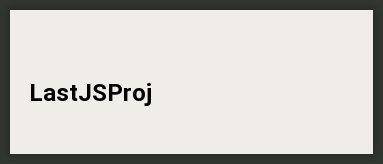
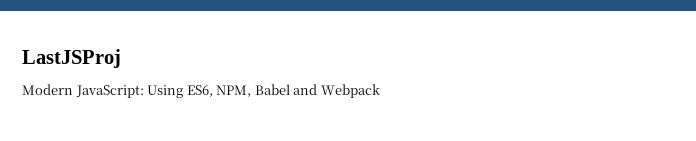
+ Modern JavaScript: Using ES6, NPM, Babel and Webpack

